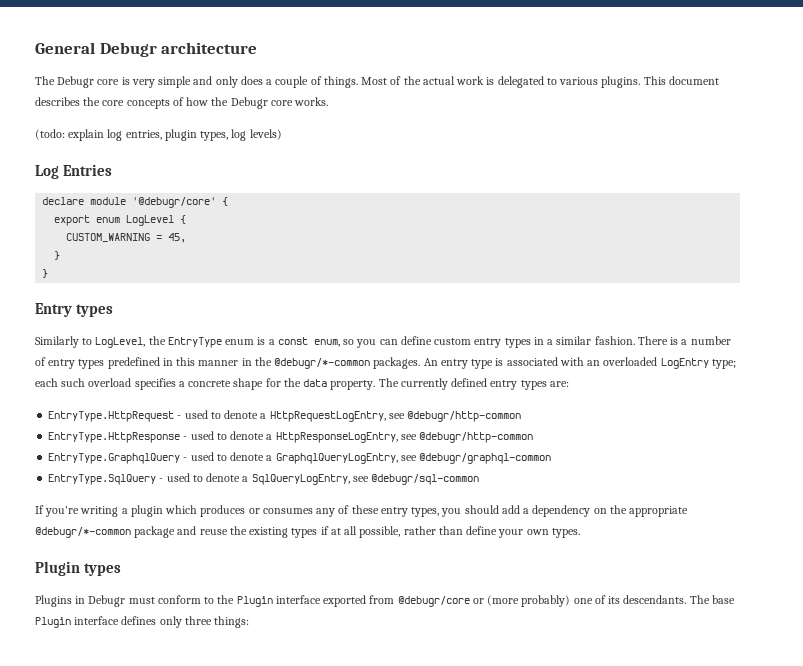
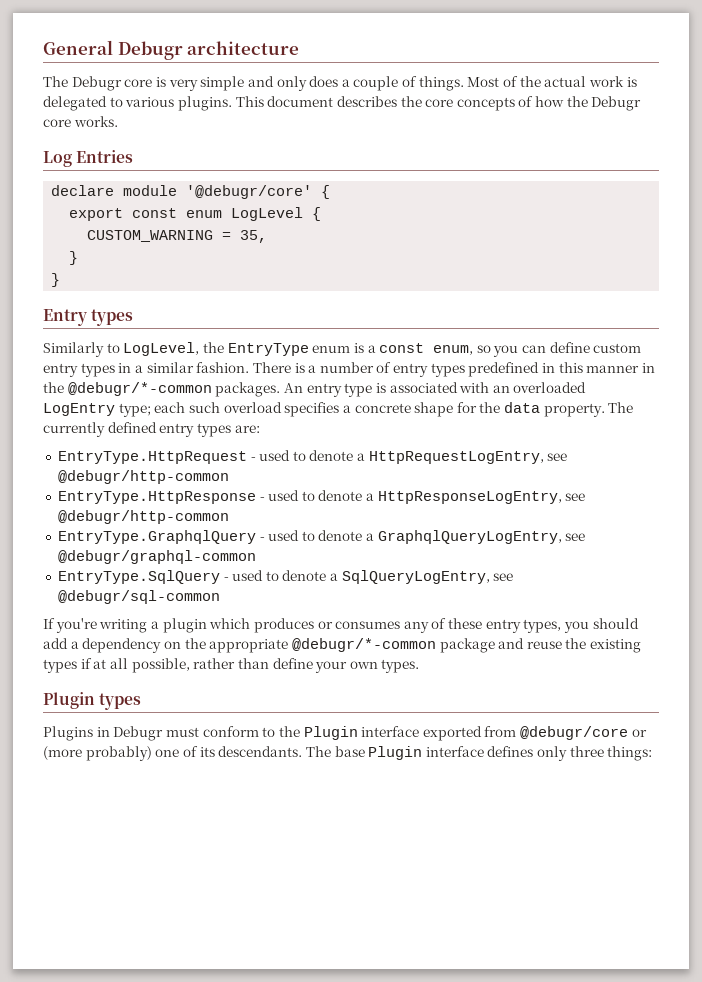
- (todo: explain log entries, plugin types, log levels)
- export enum LogLevel {
+ export const enum LogLevel {
- CUSTOM_WARNING = 45,
+ CUSTOM_WARNING = 35,

